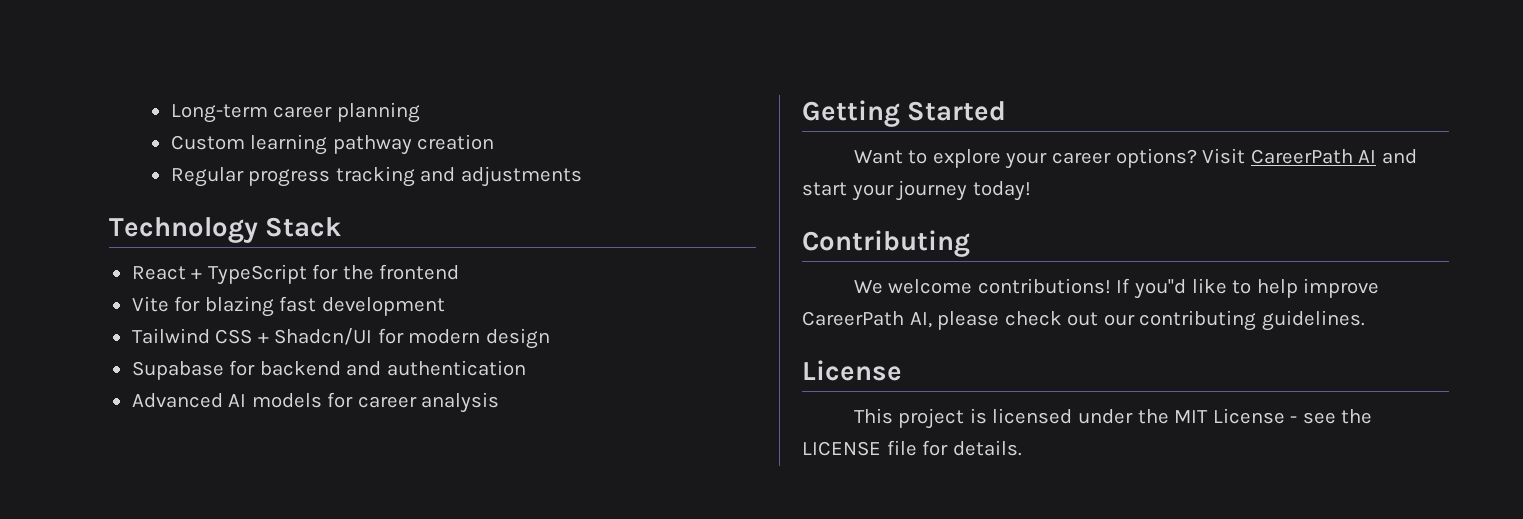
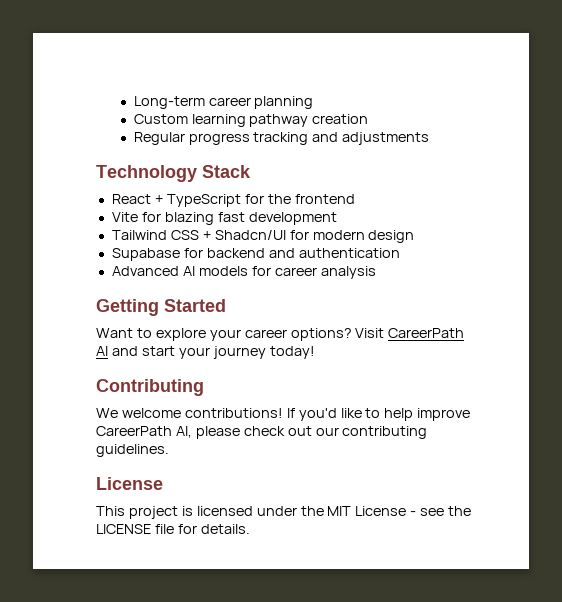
- If you''d like to help improve CareerPath AI, please check out our contributing guidelines.
+ If you'd like to help improve CareerPath AI, please check out our contributing guidelines.

